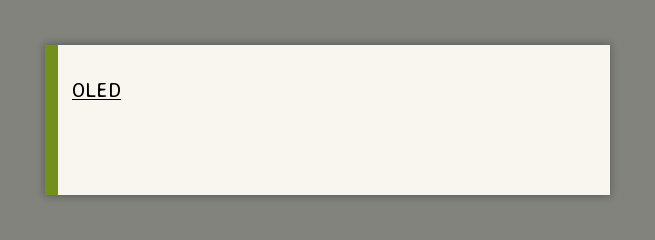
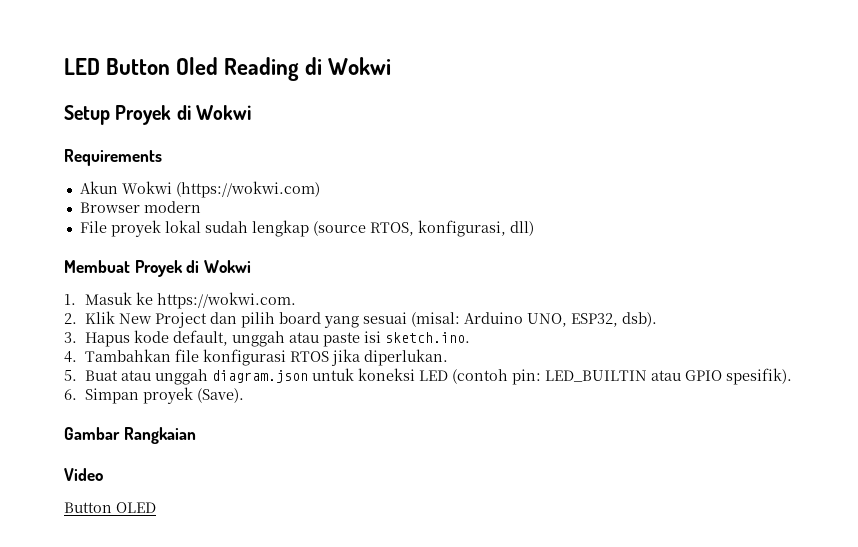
- OLED
+ LED Button Oled Reading di Wokwi
+ Setup Proyek di Wokwi
+ Requirements
+ Akun Wokwi (https://wokwi.com)
+ Browser modern
+ File proyek lokal sudah lengkap (source RTOS, konfigurasi, dll)
+ Membuat Proyek di Wokwi
+ 1. Masuk ke https://wokwi.com.
+ 2. Klik New Project dan pilih board yang sesuai (misal: Arduino UNO, ESP32, dsb).
+ 3. Hapus kode default, unggah atau paste isi sketch.ino.
+ 4. Tambahkan file konfigurasi RTOS jika diperlukan.
+ 5. Buat atau unggah diagram.json untuk koneksi LED (contoh pin: LED_BUILTIN atau GPIO spesifik).
+ 6. Simpan proyek (Save).
+ Gambar Rangkaian
+ Video
+ Button OLED

